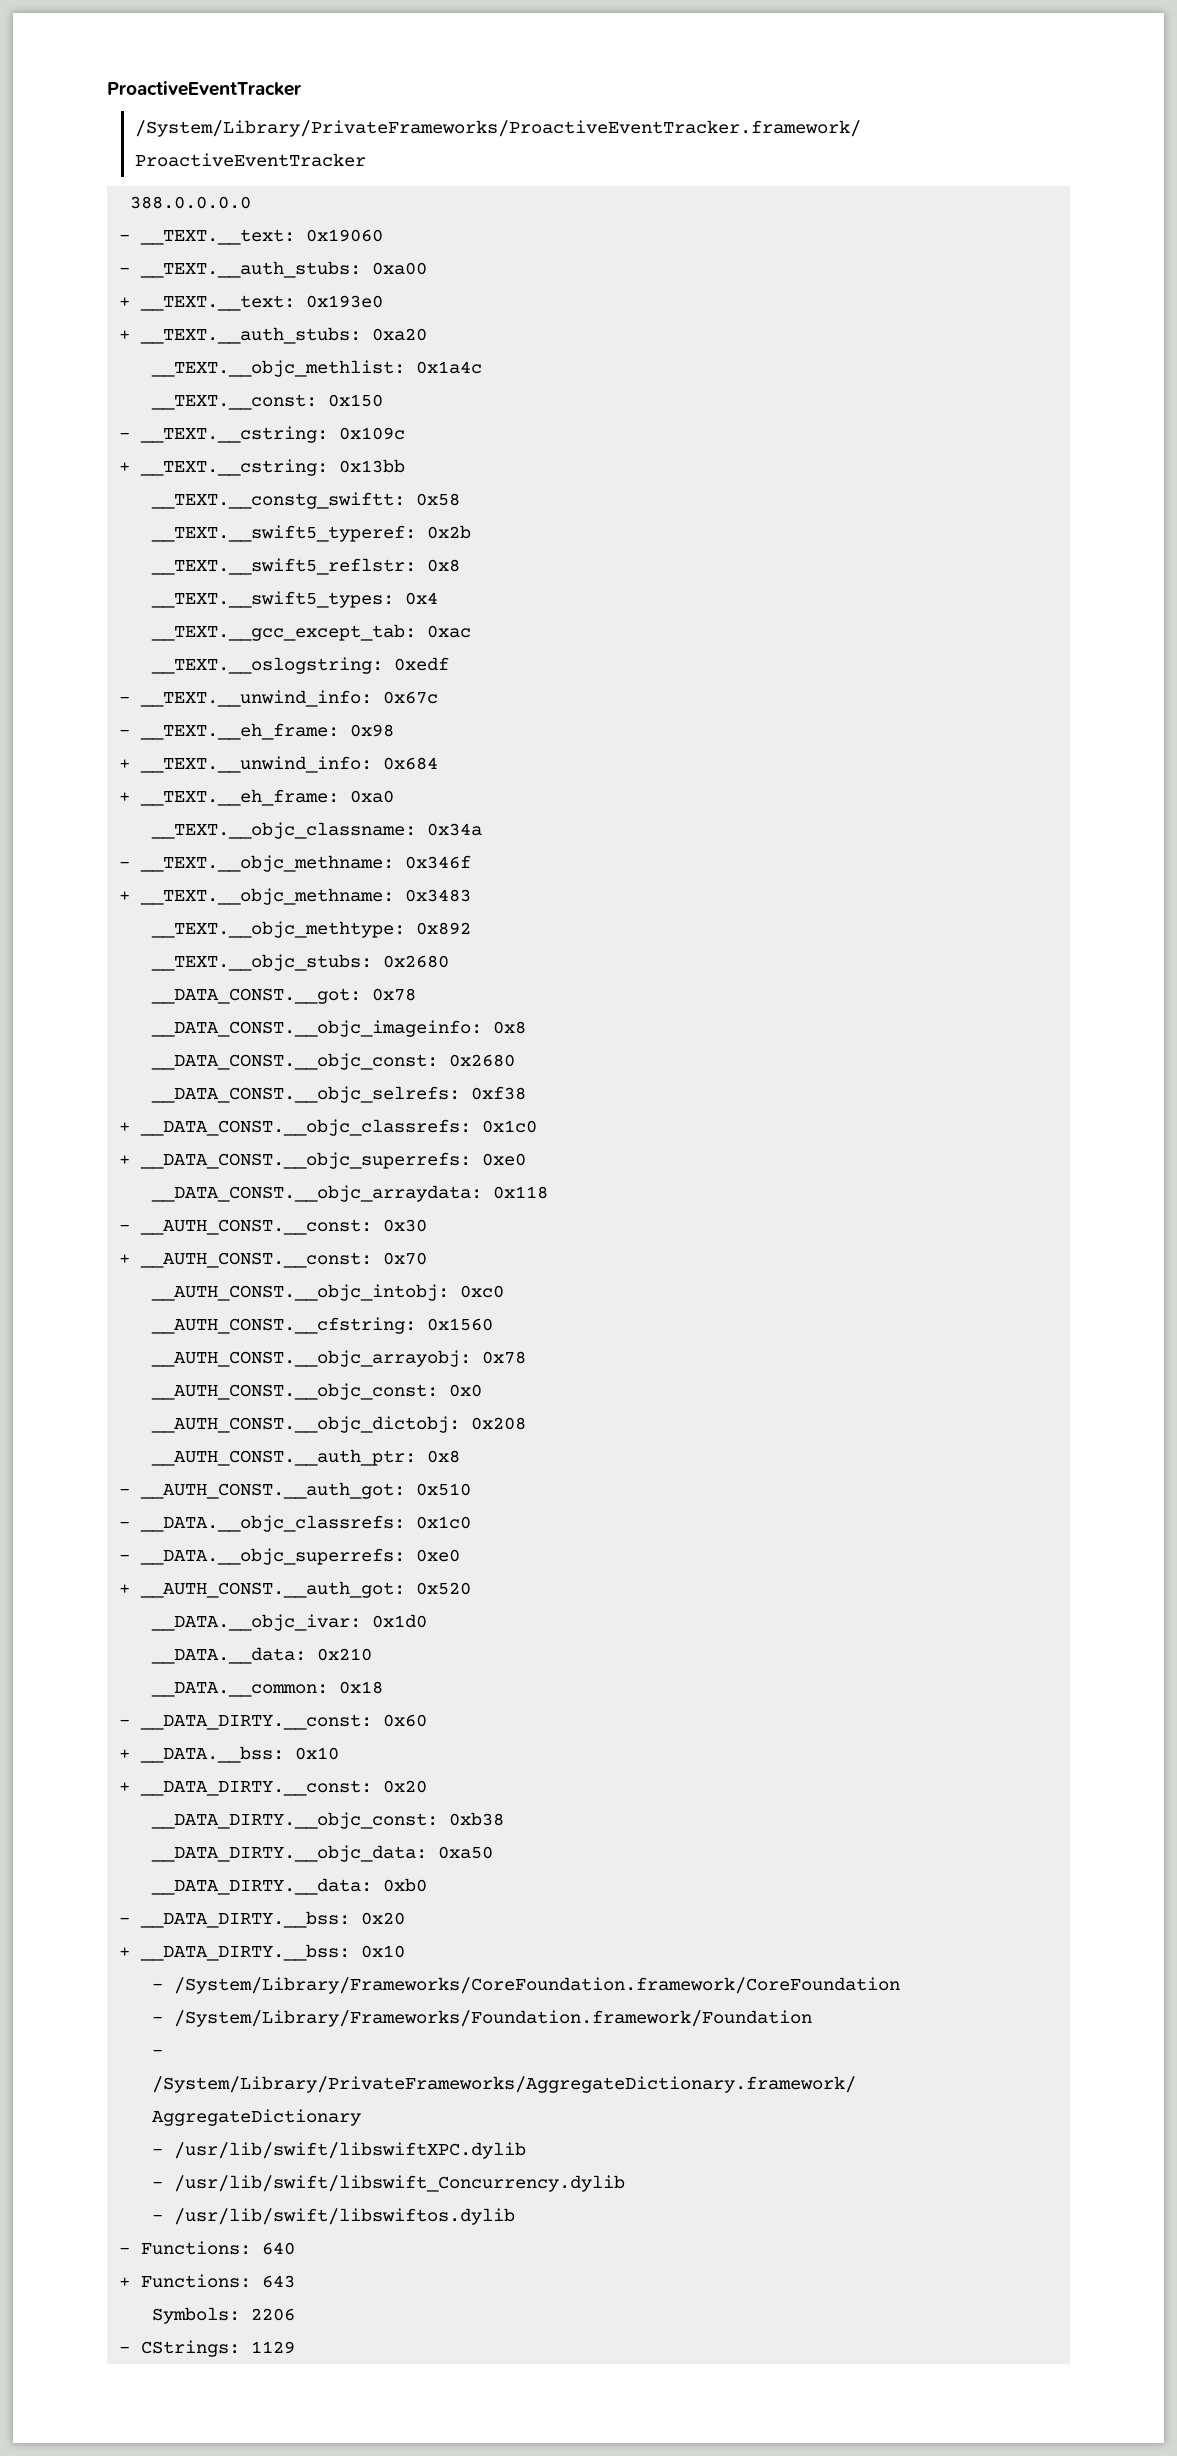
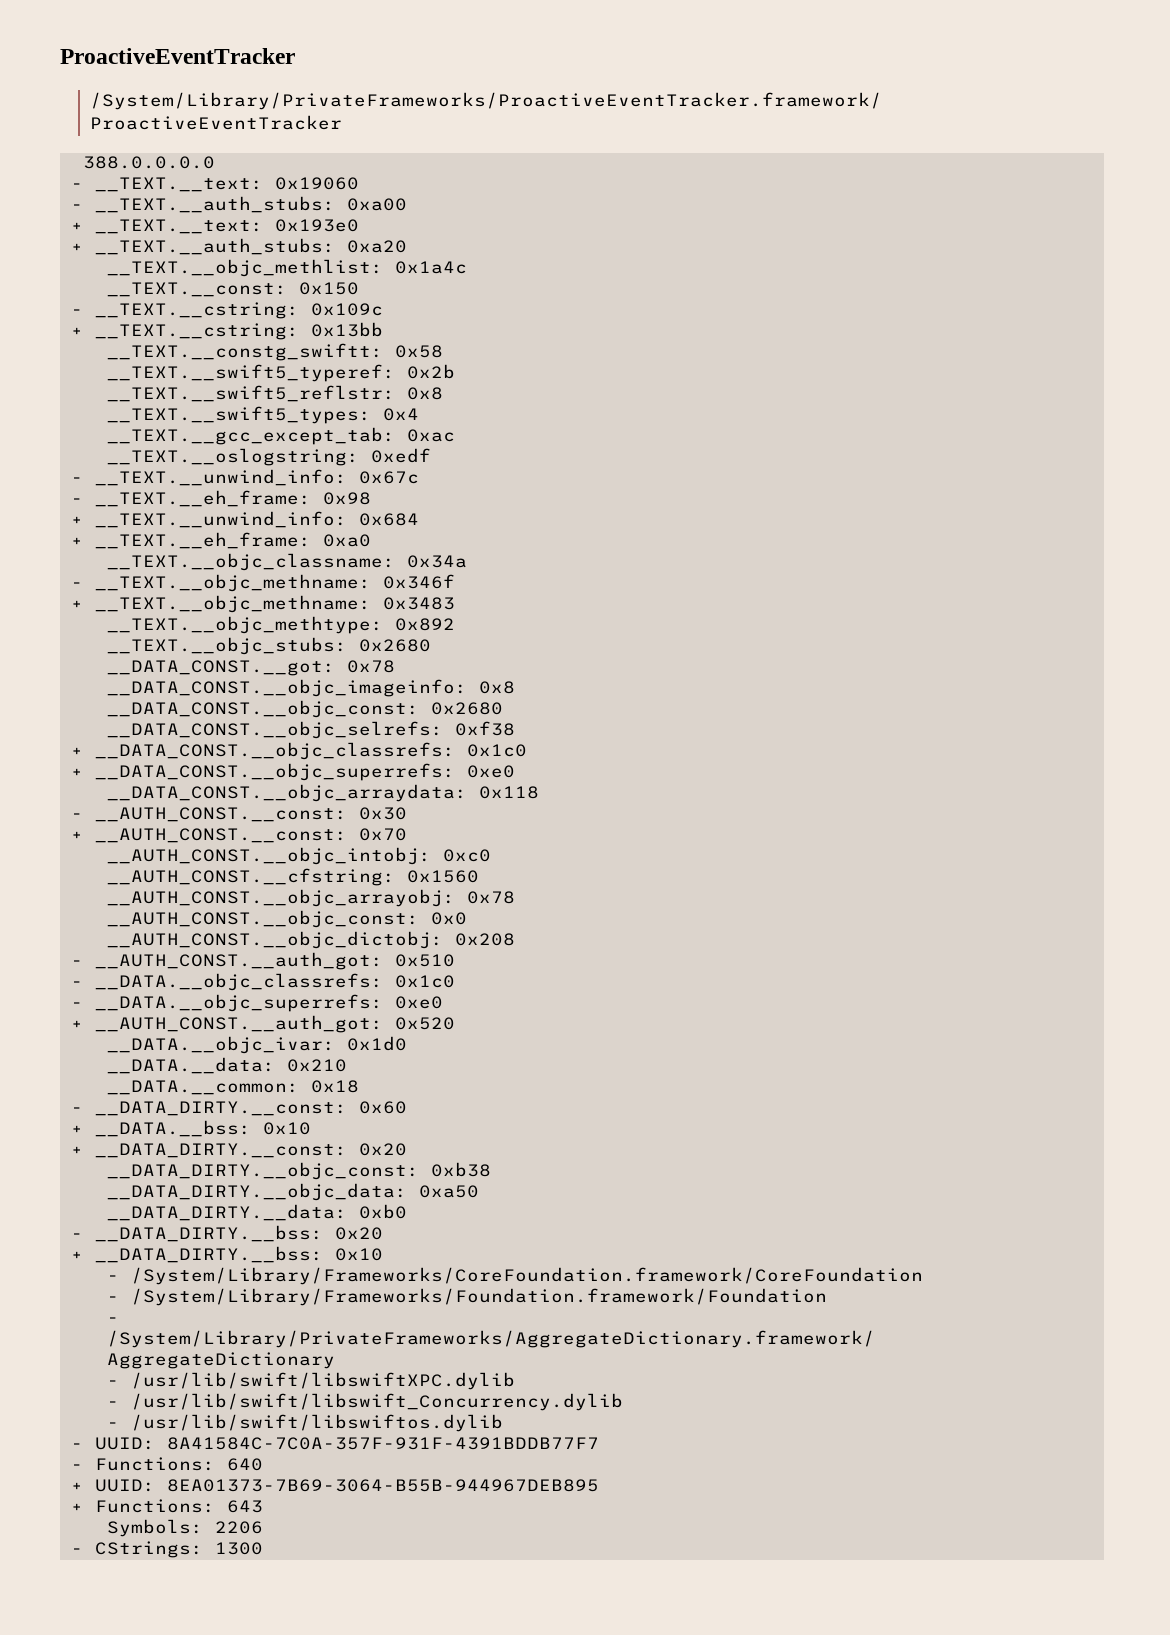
- __AUTH_CONST.__auth_ptr: 0x8
+ - UUID: 8A41584C-7C0A-357F-931F-4391BDDB77F7
+ + UUID: 8EA01373-7B69-3064-B55B-944967DEB895
- - CStrings: 1129
+ - CStrings: 1300

